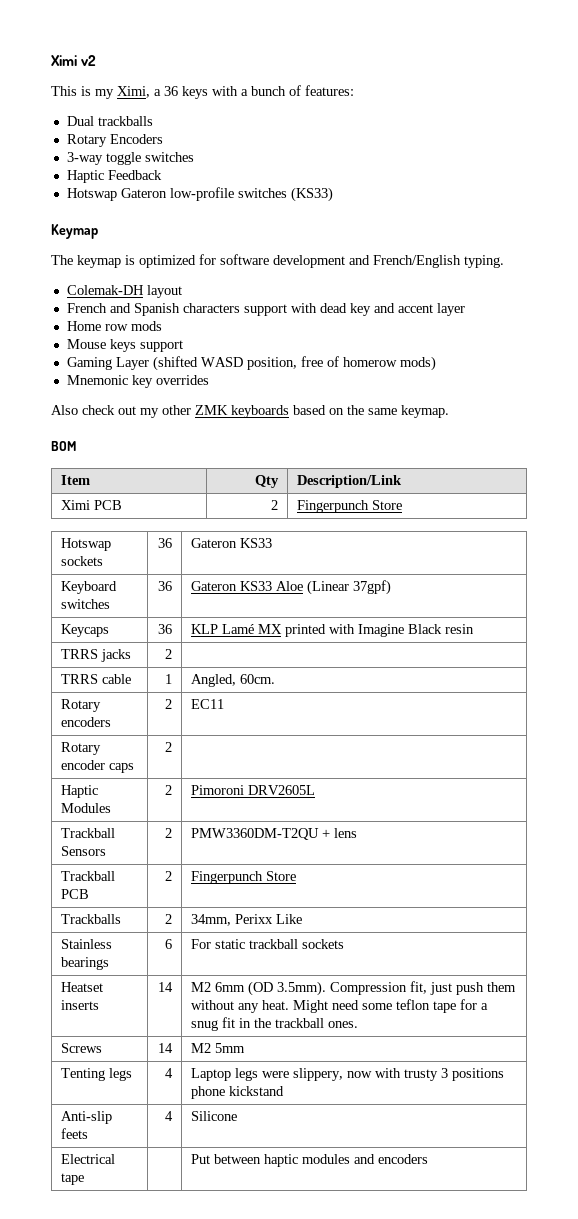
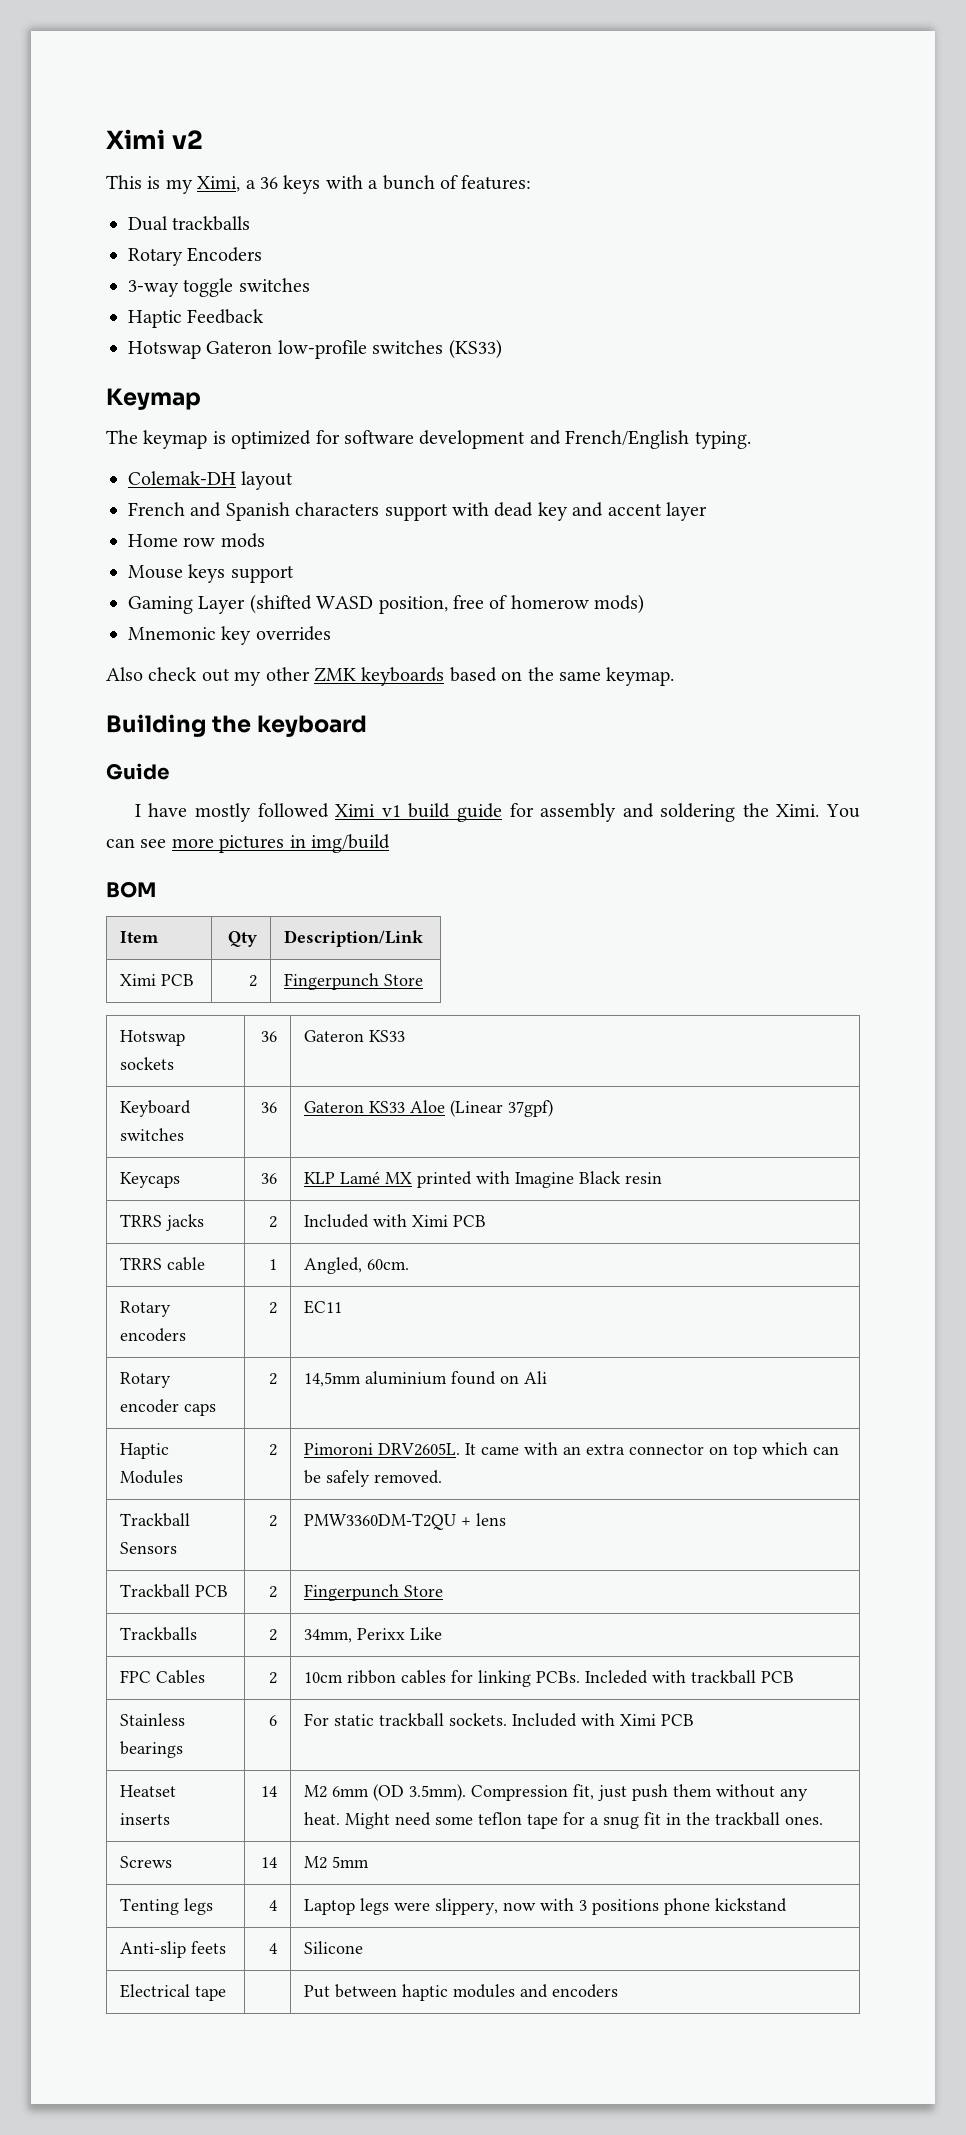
+ Building the keyboard
+ Guide
+ I have mostly followed Ximi v1 build guide for assembly and soldering the Ximi. You can see more pictures in img/build
- TRRS jacks | 2 |
+ TRRS jacks | 2 | Included with Ximi PCB
- Rotary encoder caps | 2 |
+ Rotary encoder caps | 2 | 14,5mm aluminium found on Ali
- Haptic Modules | 2 | Pimoroni DRV2605L
+ Haptic Modules | 2 | Pimoroni DRV2605L. It came with an extra connector on top which can be safely removed.
+ FPC Cables | 2 | 10cm ribbon cables for linking PCBs. Incleded with trackball PCB
- Stainless bearings | 6 | For static trackball sockets
+ Stainless bearings | 6 | For static trackball sockets. Included with Ximi PCB
- Tenting legs | 4 | Laptop legs were slippery, now with trusty 3 positions phone kickstand
+ Tenting legs | 4 | Laptop legs were slippery, now with 3 positions phone kickstand

